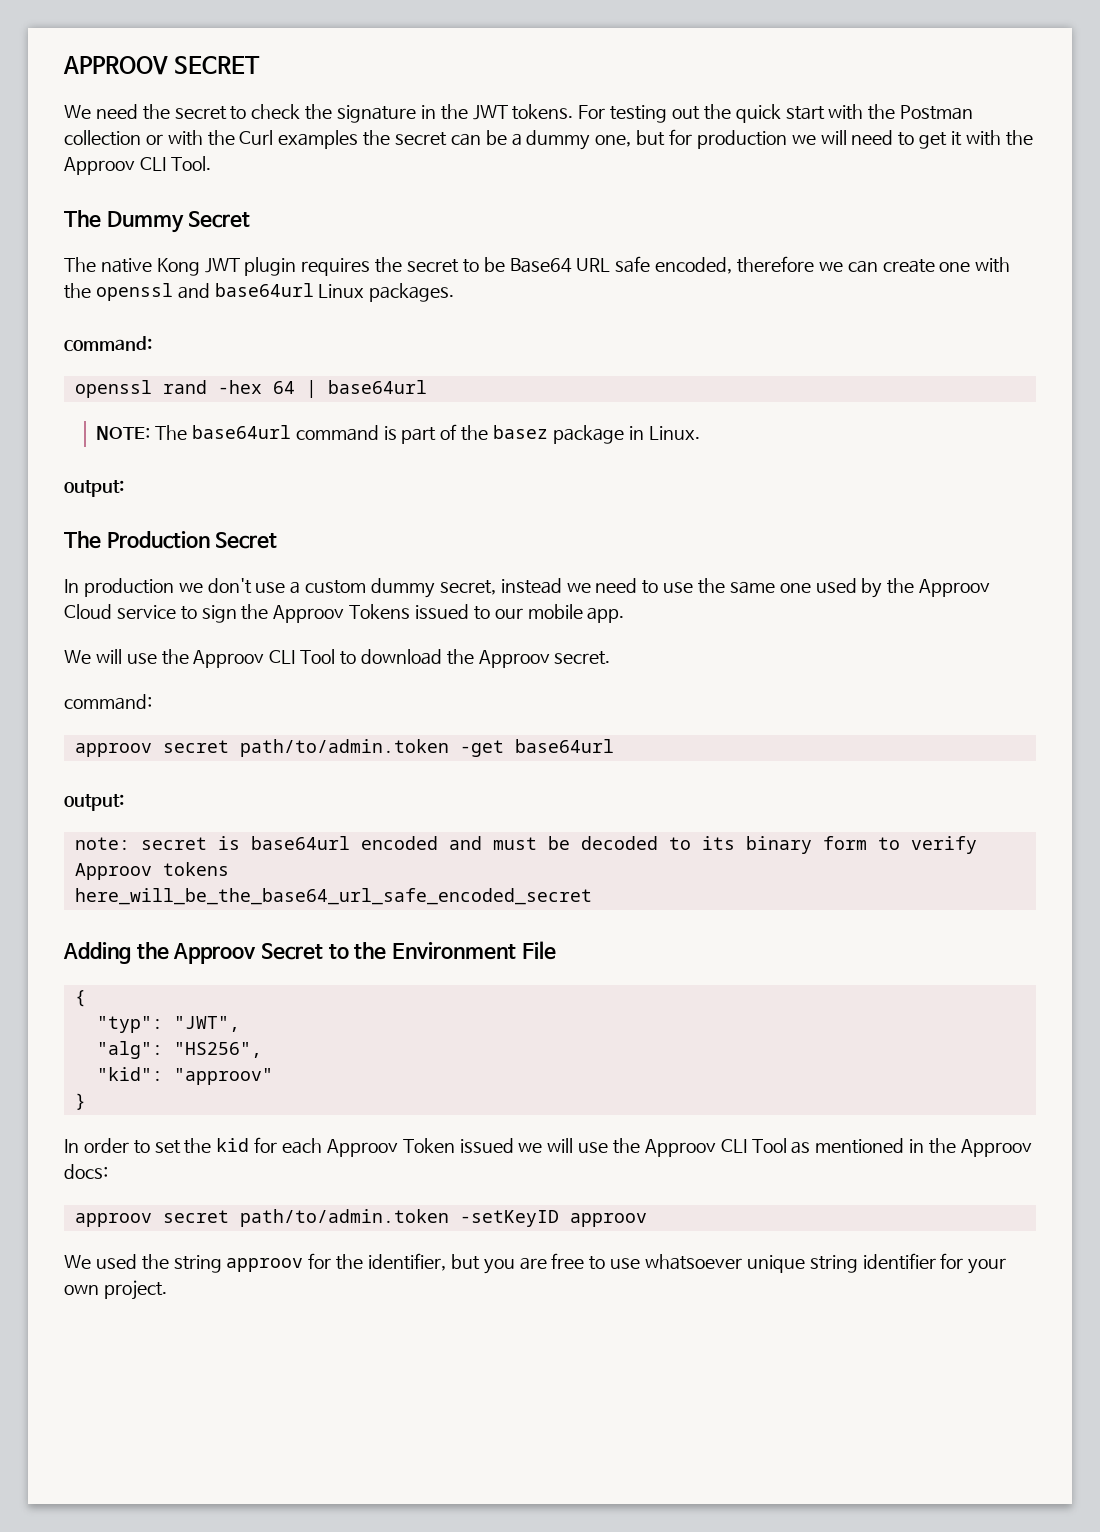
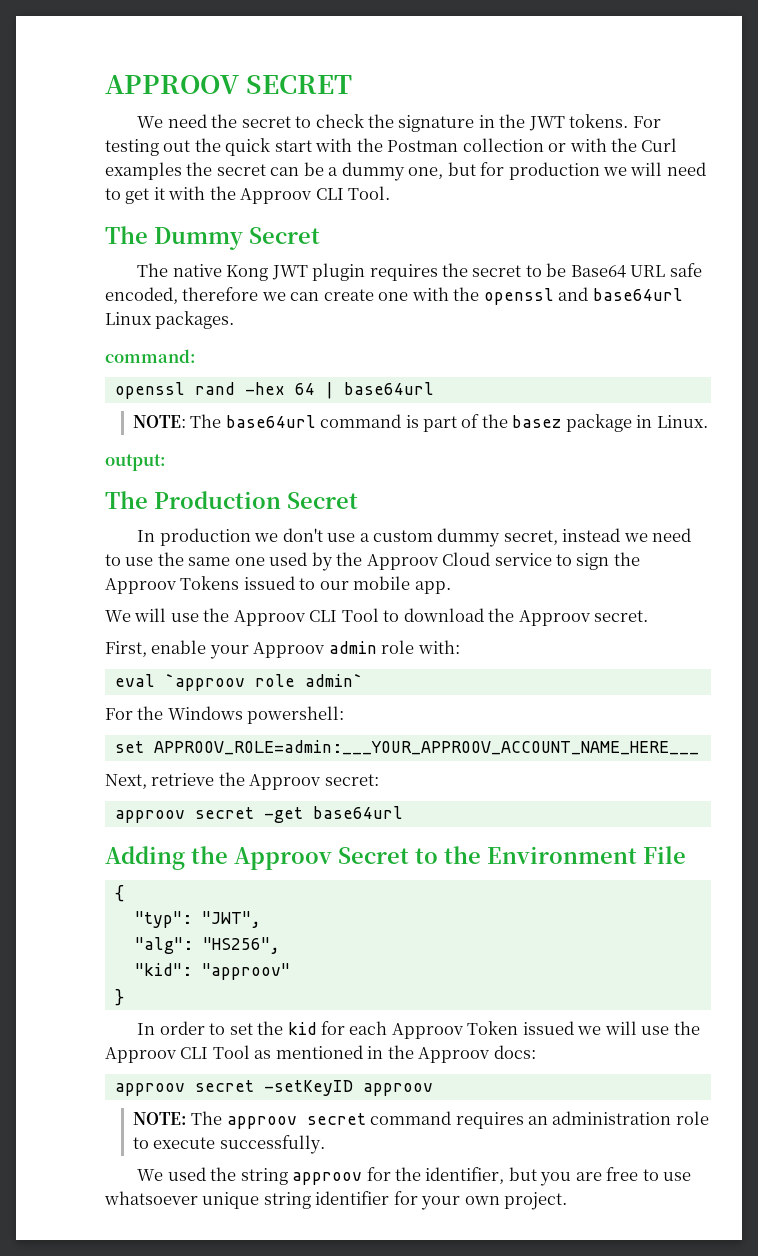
  We will use the Approov CLI Tool to download the Approov secret.
- command:
- approov secret path/to/admin.token -get base64url
- output:
- note: secret is base64url encoded and must be decoded to its binary form to verify Approov tokens
- here_will_be_the_base64_url_safe_encoded_secret
+ First, enable your Approov admin role with:
+ eval `approov role admin`
+ For the Windows powershell:
+ set APPROOV_ROLE=admin:___YOUR_APPROOV_ACCOUNT_NAME_HERE___
+ Next, retrieve the Approov secret:
+ approov secret -get base64url
- approov secret path/to/admin.token -setKeyID approov
+ approov secret -setKeyID approov
+ NOTE: The approov secret command requires an administration role to execute successfully.

